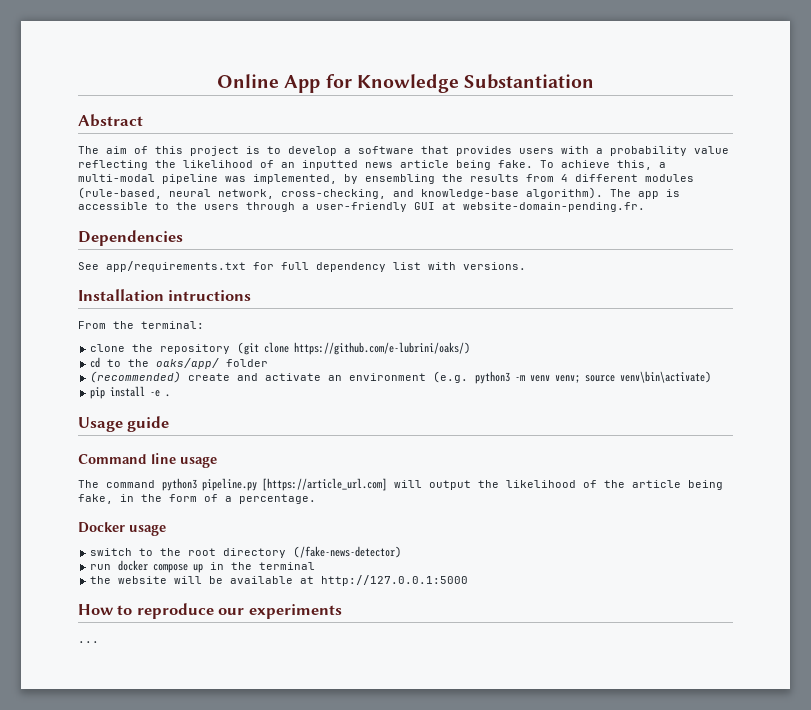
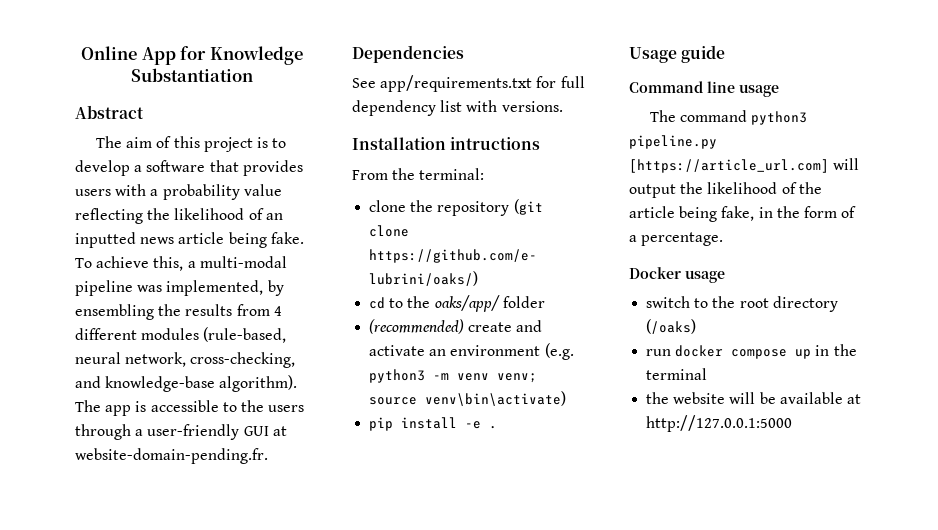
- switch to the root directory (/fake-news-detector)
+ switch to the root directory (/oaks)
- How to reproduce our experiments
- ...

